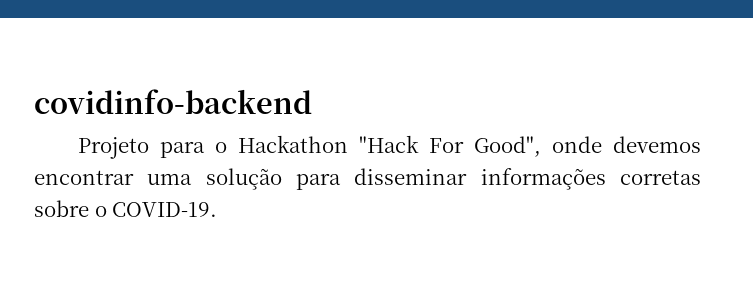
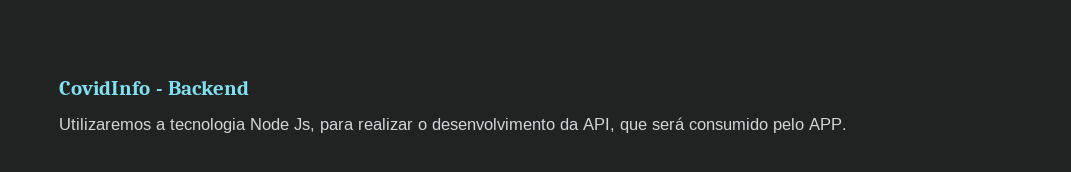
- covidinfo-backend
- Projeto para o Hackathon "Hack For Good", onde devemos encontrar uma solução para disseminar informações corretas sobre o COVID-19.
+ CovidInfo - Backend
+ Utilizaremos a tecnologia Node Js, para realizar o desenvolvimento da API, que será consumido pelo APP.

